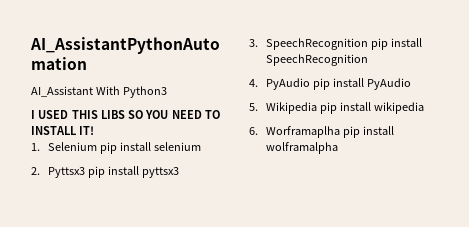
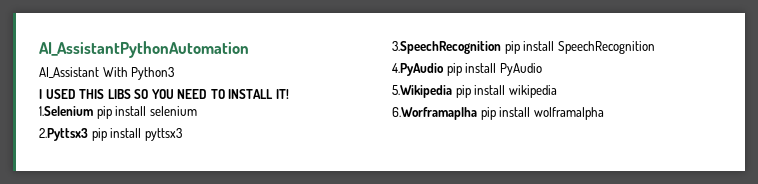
- 1. Selenium pip install selenium
+ 1.Selenium pip install selenium
- 2. Pyttsx3 pip install pyttsx3
+ 2.Pyttsx3 pip install pyttsx3
- 3. SpeechRecognition pip install SpeechRecognition
+ 3.SpeechRecognition pip install SpeechRecognition
- 4. PyAudio pip install PyAudio
+ 4.PyAudio pip install PyAudio
- 5. Wikipedia pip install wikipedia
+ 5.Wikipedia pip install wikipedia
- 6. Worframaplha pip install wolframalpha
+ 6.Worframaplha pip install wolframalpha

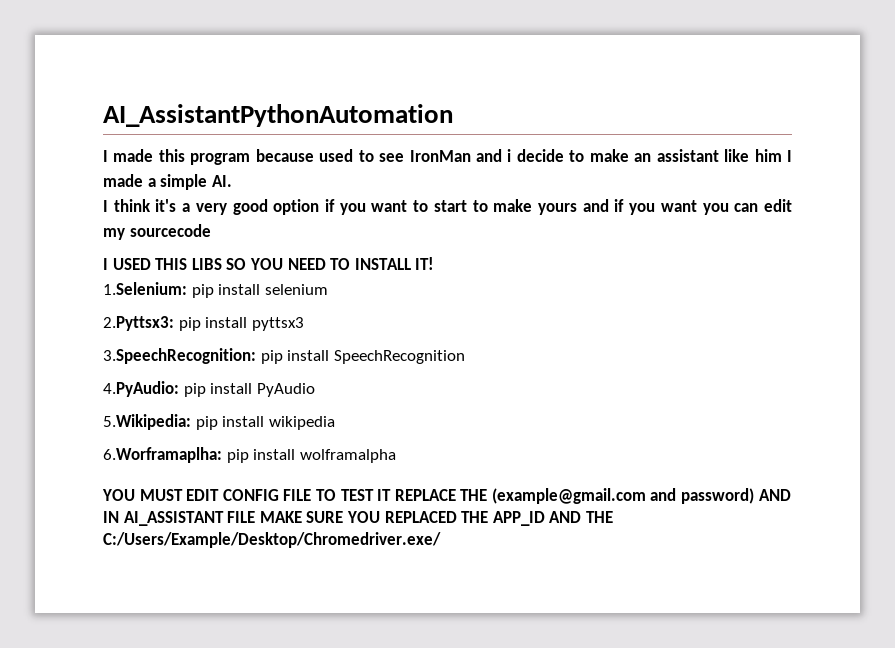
- AI_Assistant With Python3
+ I made this program because used to see IronMan and i decide to make an assistant like him I made a simple AI.
+ I think it's a very good option if you want to start to make yours and if you want you can edit my sourcecode
- 1.Selenium pip install selenium
+ 1.Selenium: pip install selenium
- 2.Pyttsx3 pip install pyttsx3
+ 2.Pyttsx3: pip install pyttsx3
- 3.SpeechRecognition pip install SpeechRecognition
+ 3.SpeechRecognition: pip install SpeechRecognition
- 4.PyAudio pip install PyAudio
+ 4.PyAudio: pip install PyAudio
- 5.Wikipedia pip install wikipedia
+ 5.Wikipedia: pip install wikipedia
- 6.Worframaplha pip install wolframalpha
+ 6.Worframaplha: pip install wolframalpha
+ YOU MUST EDIT CONFIG FILE TO TEST IT REPLACE THE (example@gmail.com and password) AND IN AI_ASSISTANT FILE MAKE SURE YOU REPLACED THE APP_ID AND THE C:/Users/Example/Desktop/Chromedriver.exe/

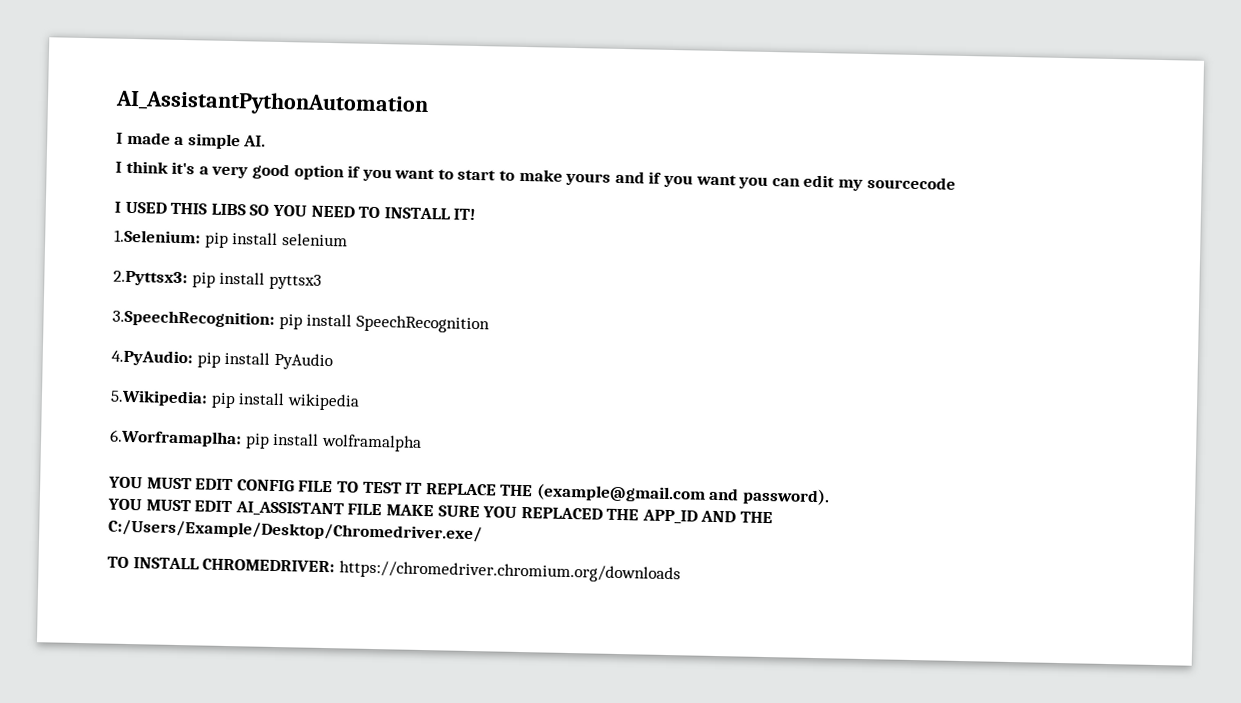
- I made this program because used to see IronMan and i decide to make an assistant like him I made a simple AI.
+ I made a simple AI.
- YOU MUST EDIT CONFIG FILE TO TEST IT REPLACE THE (example@gmail.com and password) AND IN AI_ASSISTANT FILE MAKE SURE YOU REPLACED THE APP_ID AND THE C:/Users/Example/Desktop/Chromedriver.exe/
+ YOU MUST EDIT CONFIG FILE TO TEST IT REPLACE THE (example@gmail.com and password).
+ YOU MUST EDIT AI_ASSISTANT FILE MAKE SURE YOU REPLACED THE APP_ID AND THE C:/Users/Example/Desktop/Chromedriver.exe/
+ TO INSTALL CHROMEDRIVER: https://chromedriver.chromium.org/downloads

